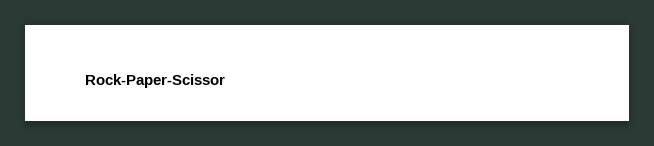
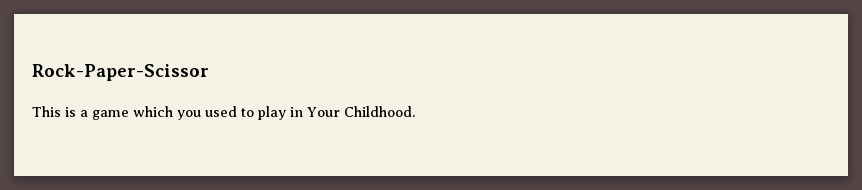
+ This is a game which you used to play in Your Childhood.

